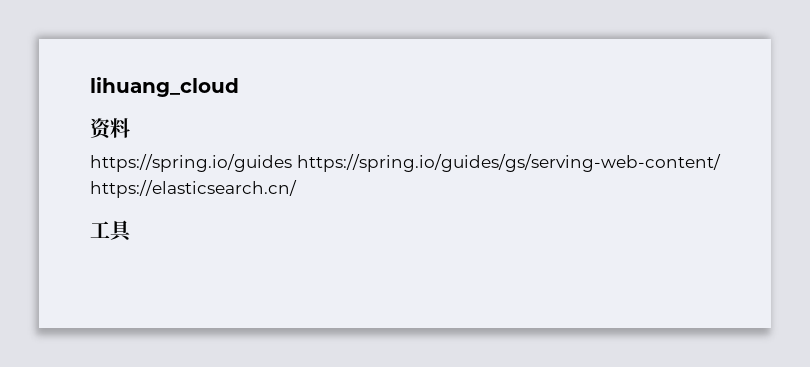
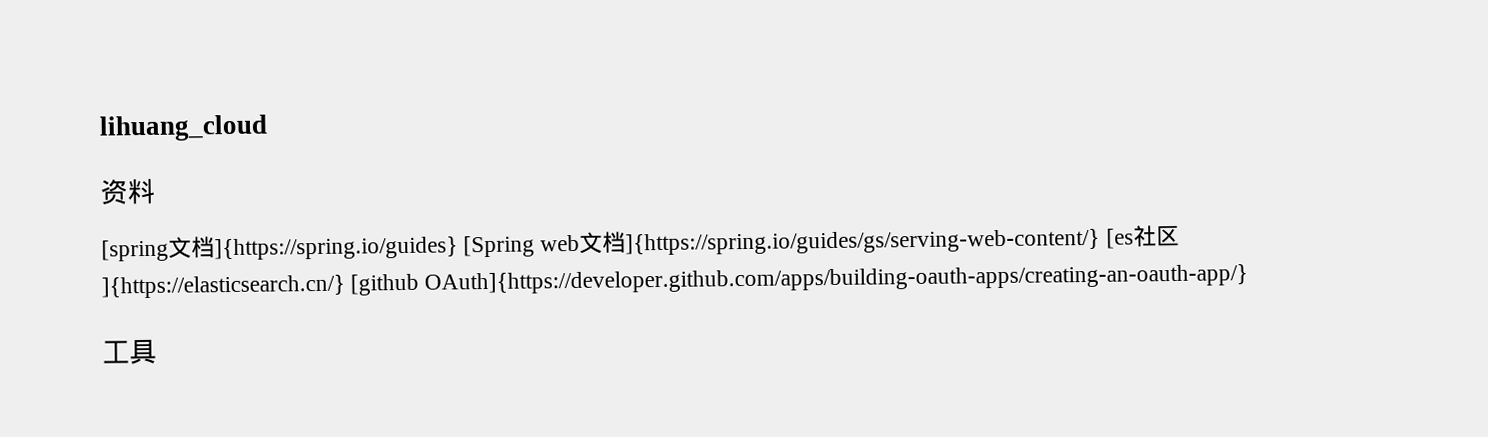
- https://spring.io/guides https://spring.io/guides/gs/serving-web-content/ https://elasticsearch.cn/
+ [spring文档]{https://spring.io/guides} [Spring web文档]{https://spring.io/guides/gs/serving-web-content/} [es社区]{https://elasticsearch.cn/} [github OAuth]{https://developer.github.com/apps/building-oauth-apps/creating-an-oauth-app/}

